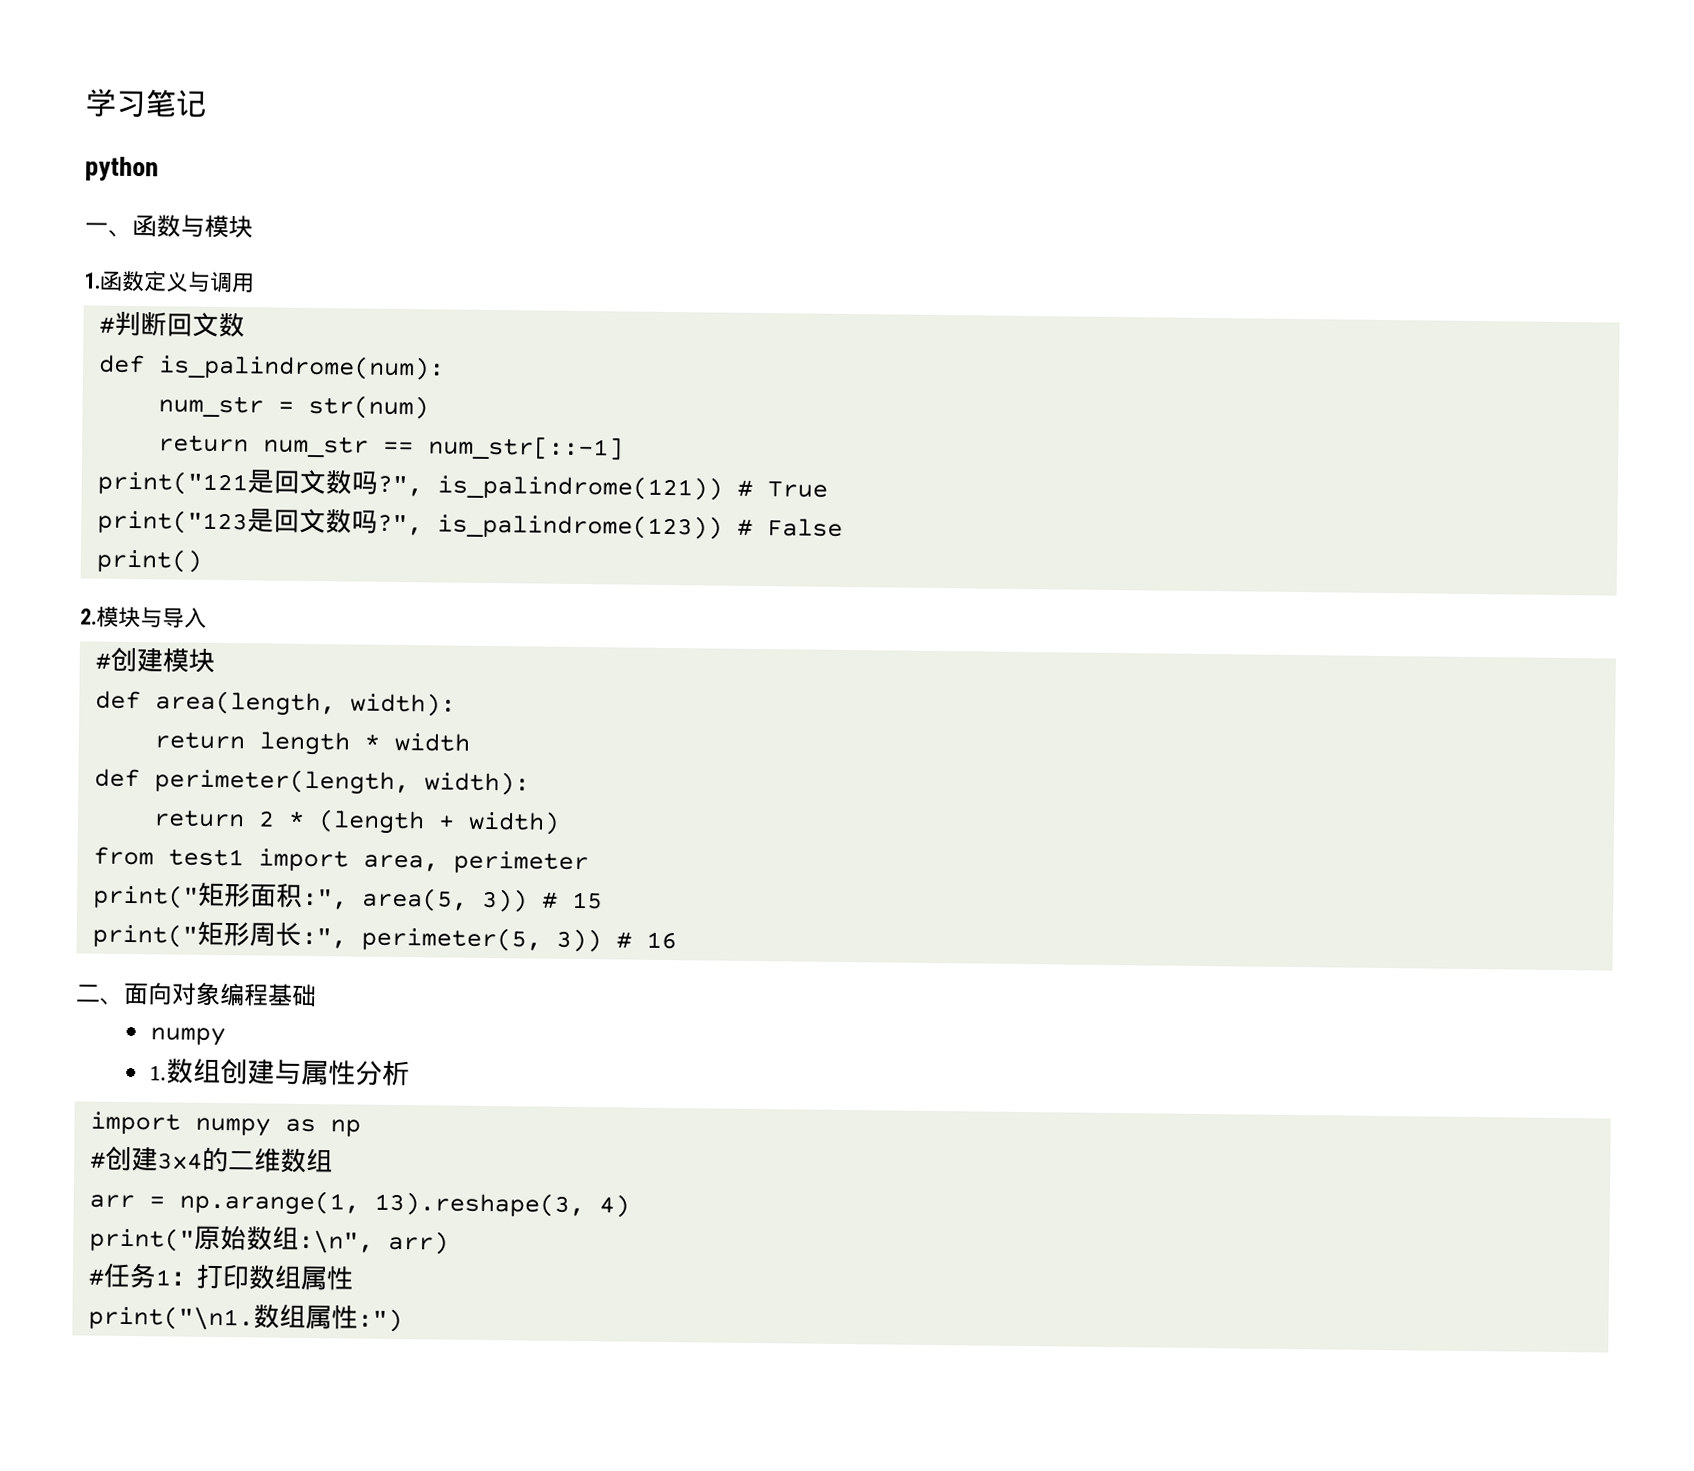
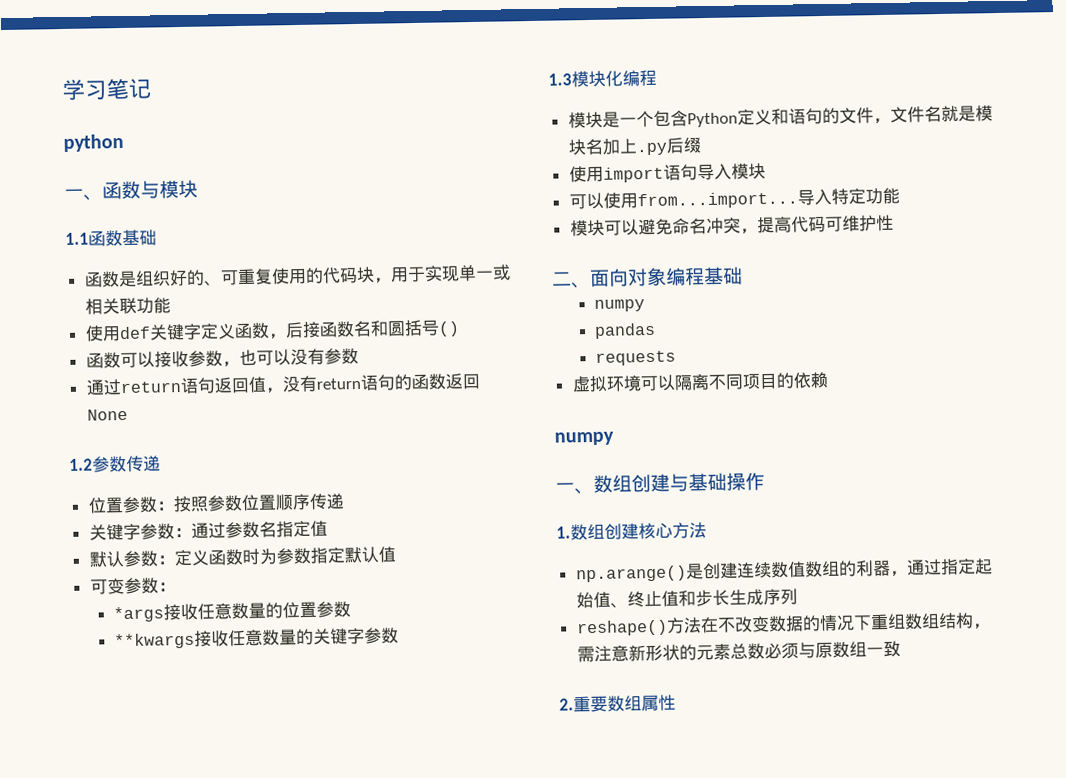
- 1.函数定义与调用
- #判断回文数
- def is_palindrome(num):
- num_str = str(num)
- return num_str == num_str[::-1]
- print("121是回文数吗?", is_palindrome(121)) # True
- print("123是回文数吗?", is_palindrome(123)) # False
- print()
- 2.模块与导入
- #创建模块
- def area(length, width):
- return length * width
- def perimeter(length, width):
- return 2 * (length + width)
- from test1 import area, perimeter
- print("矩形面积:", area(5, 3)) # 15
- print("矩形周长:", perimeter(5, 3)) # 16
+ 1.1函数基础
+ 函数是组织好的、可重复使用的代码块，用于实现单一或相关联功能
+ 使用def关键字定义函数，后接函数名和圆括号()
+ 函数可以接收参数，也可以没有参数
+ 通过return语句返回值，没有return语句的函数返回None
+ 1.2参数传递
+ 位置参数：按照参数位置顺序传递
+ 关键字参数：通过参数名指定值
+ 默认参数：定义函数时为参数指定默认值
+ 可变参数：
+ *args接收任意数量的位置参数
+ **kwargs接收任意数量的关键字参数
+ 1.3模块化编程
+ 模块是一个包含Python定义和语句的文件，文件名就是模块名加上.py后缀
+ 使用import语句导入模块
+ 可以使用from...import...导入特定功能
+ 模块可以避免命名冲突，提高代码可维护性
- 1.数组创建与属性分析
- import numpy as np
- #创建3x4的二维数组
- arr = np.arange(1, 13).reshape(3, 4)
- print("原始数组:\n", arr)
- #任务1：打印数组属性
- print("\n1.数组属性:")
+ pandas
+ requests
+ 虚拟环境可以隔离不同项目的依赖
+ numpy
+ 一、数组创建与基础操作
+ 1.数组创建核心方法
+ np.arange()是创建连续数值数组的利器，通过指定起始值、终止值和步长生成序列
+ reshape()方法在不改变数据的情况下重组数组结构，需注意新形状的元素总数必须与原数组一致
+ 2.重要数组属性

